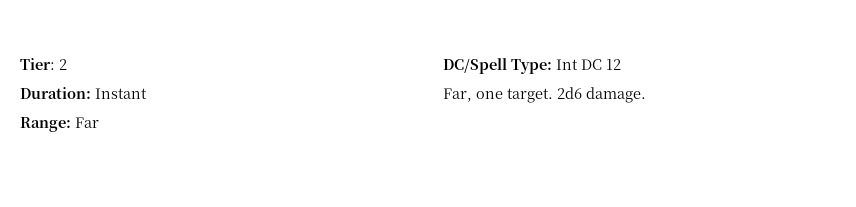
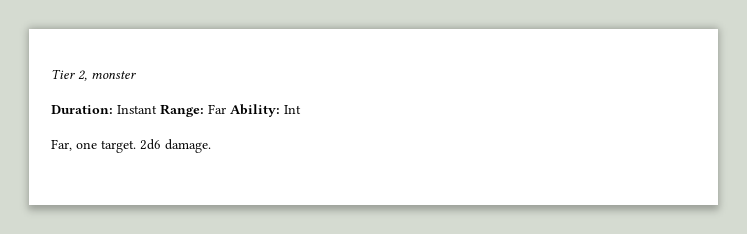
- Tier: 2
+ Tier 2, monster
- Duration: Instant
- Range: Far
- DC/Spell Type: Int DC 12
+ Duration: Instant Range: Far Ability: Int

